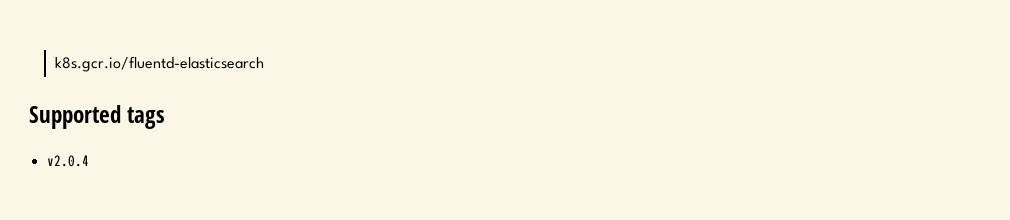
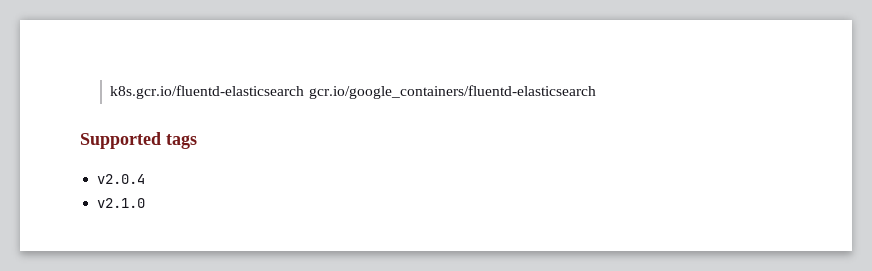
- k8s.gcr.io/fluentd-elasticsearch
+ k8s.gcr.io/fluentd-elasticsearch gcr.io/google_containers/fluentd-elasticsearch
+ v2.1.0

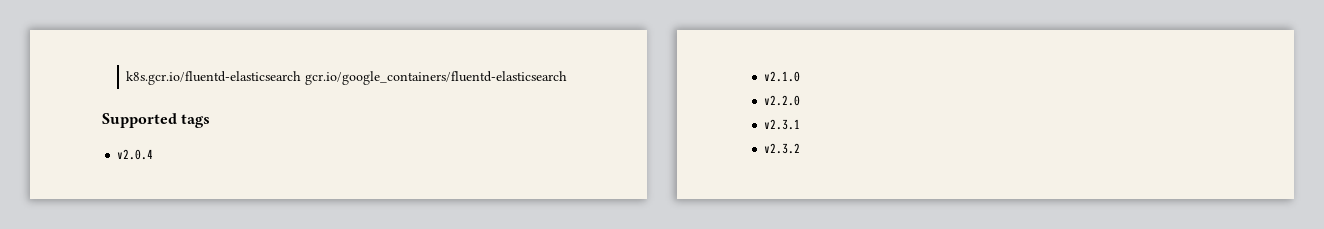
+ v2.2.0
+ v2.3.1
+ v2.3.2

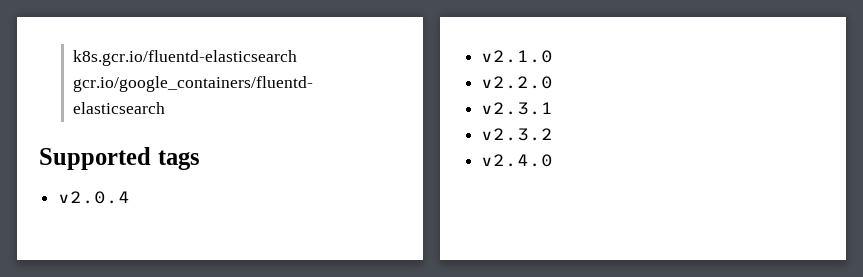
+ v2.4.0

